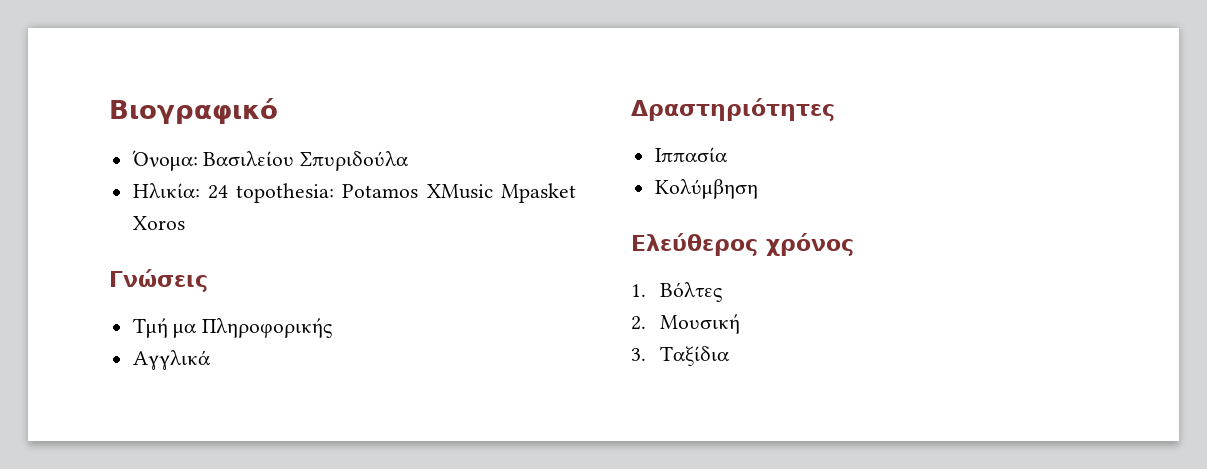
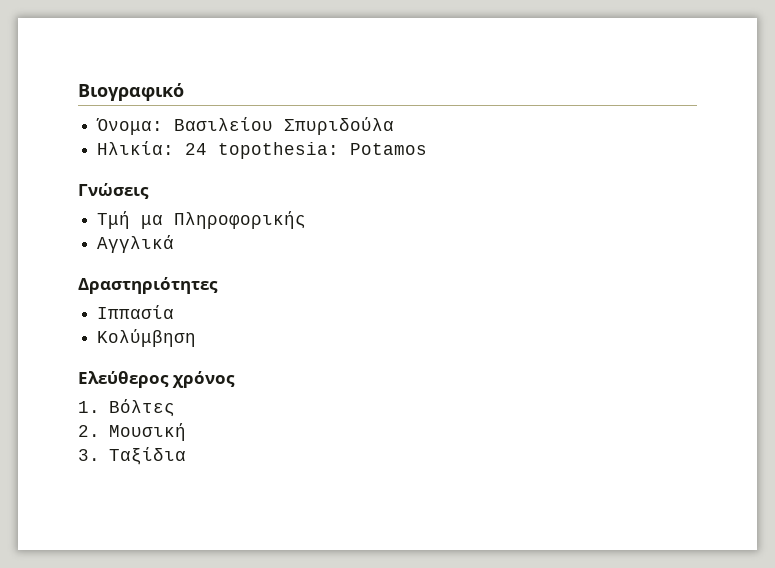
- Ηλικία: 24 topothesia: Potamos XMusic Mpasket Xoros
+ Ηλικία: 24 topothesia: Potamos

